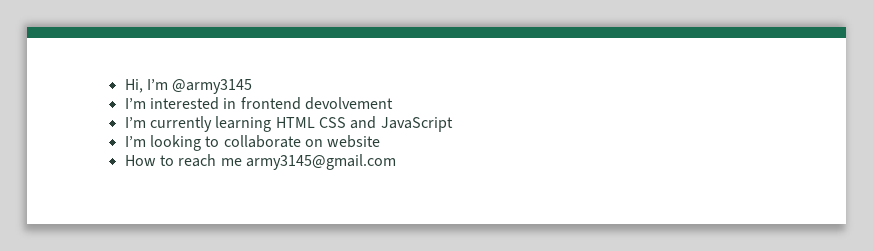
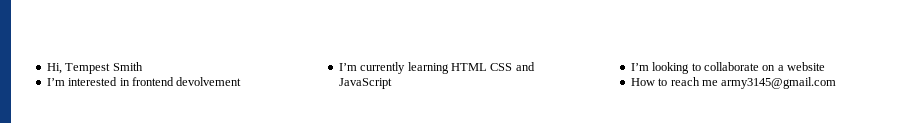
- Hi, I’m @army3145
+ Hi, Tempest Smith
- I’m looking to collaborate on website
+ I’m looking to collaborate on a website

